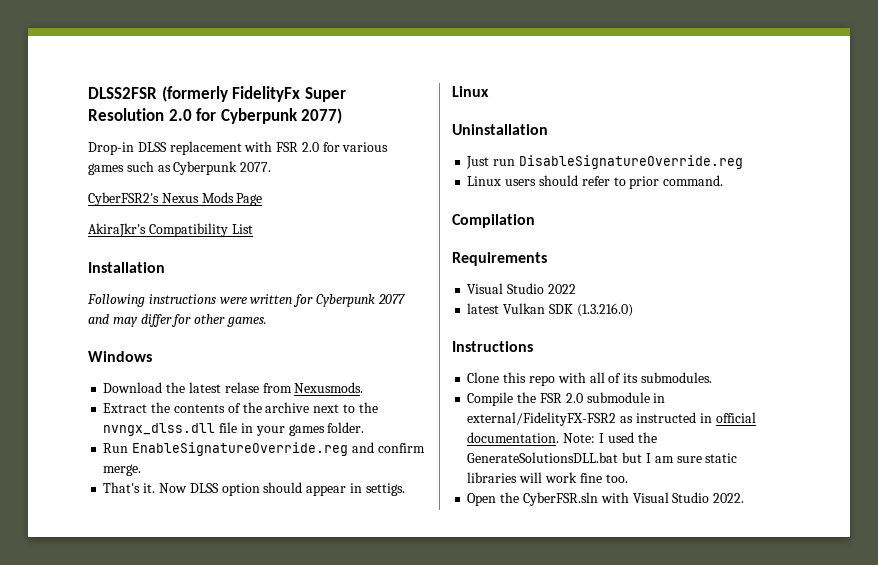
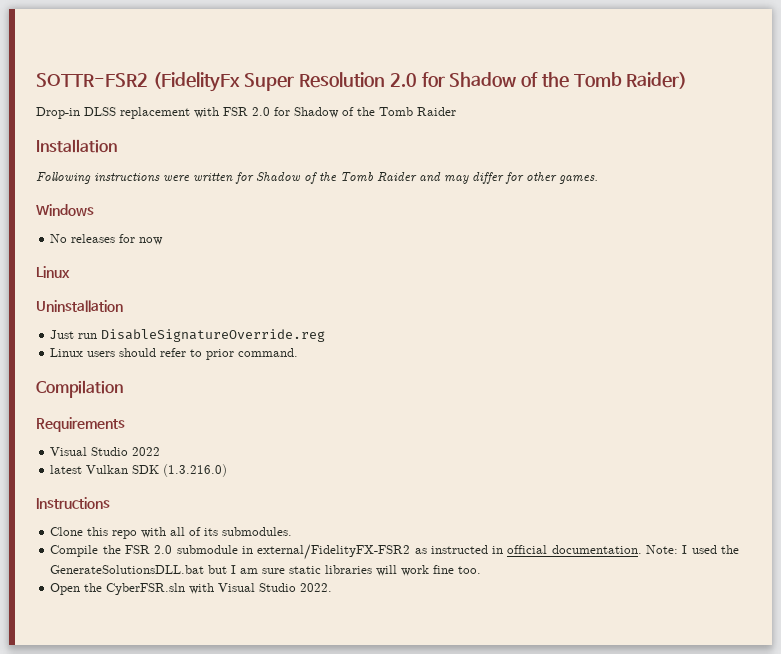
- DLSS2FSR (formerly FidelityFx Super Resolution 2.0 for Cyberpunk 2077)
+ SOTTR-FSR2 (FidelityFx Super Resolution 2.0 for Shadow of the Tomb Raider)
- Drop-in DLSS replacement with FSR 2.0 for various games such as Cyberpunk 2077.
- CyberFSR2's Nexus Mods Page
- AkiraJkr's Compatibility List
+ Drop-in DLSS replacement with FSR 2.0 for Shadow of the Tomb Raider
- Following instructions were written for Cyberpunk 2077 and may differ for other games.
+ Following instructions were written for Shadow of the Tomb Raider and may differ for other games.
- Download the latest relase from Nexusmods.
- Extract the contents of the archive next to the nvngx_dlss.dll file in your games folder.
- Run EnableSignatureOverride.reg and confirm merge.
- That's it. Now DLSS option should appear in settigs.
+ No releases for now

